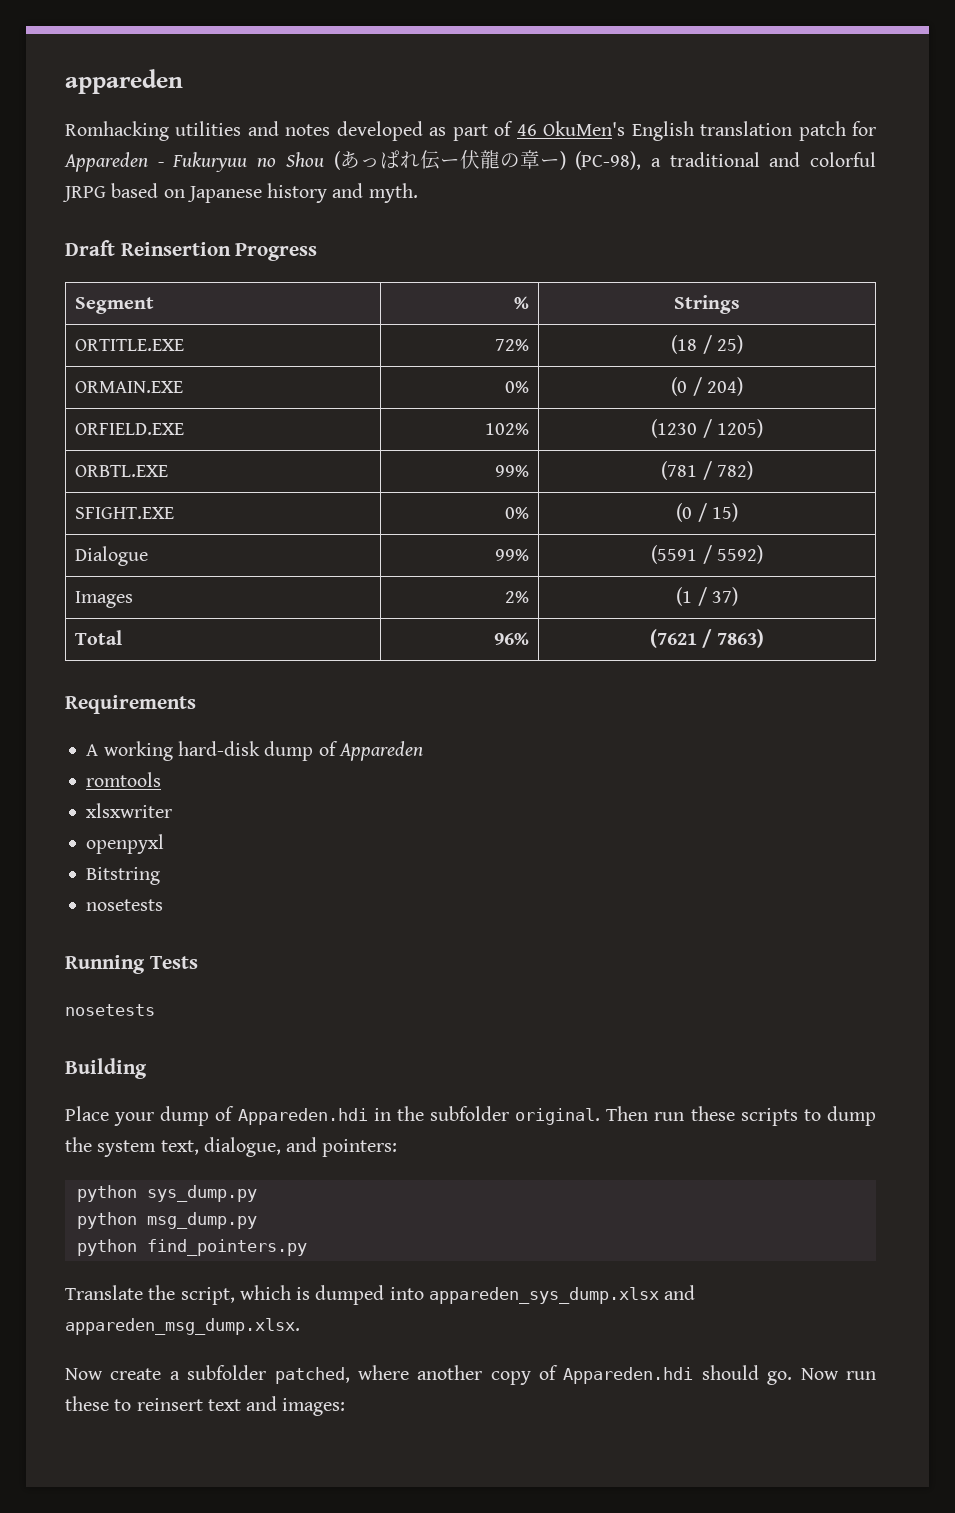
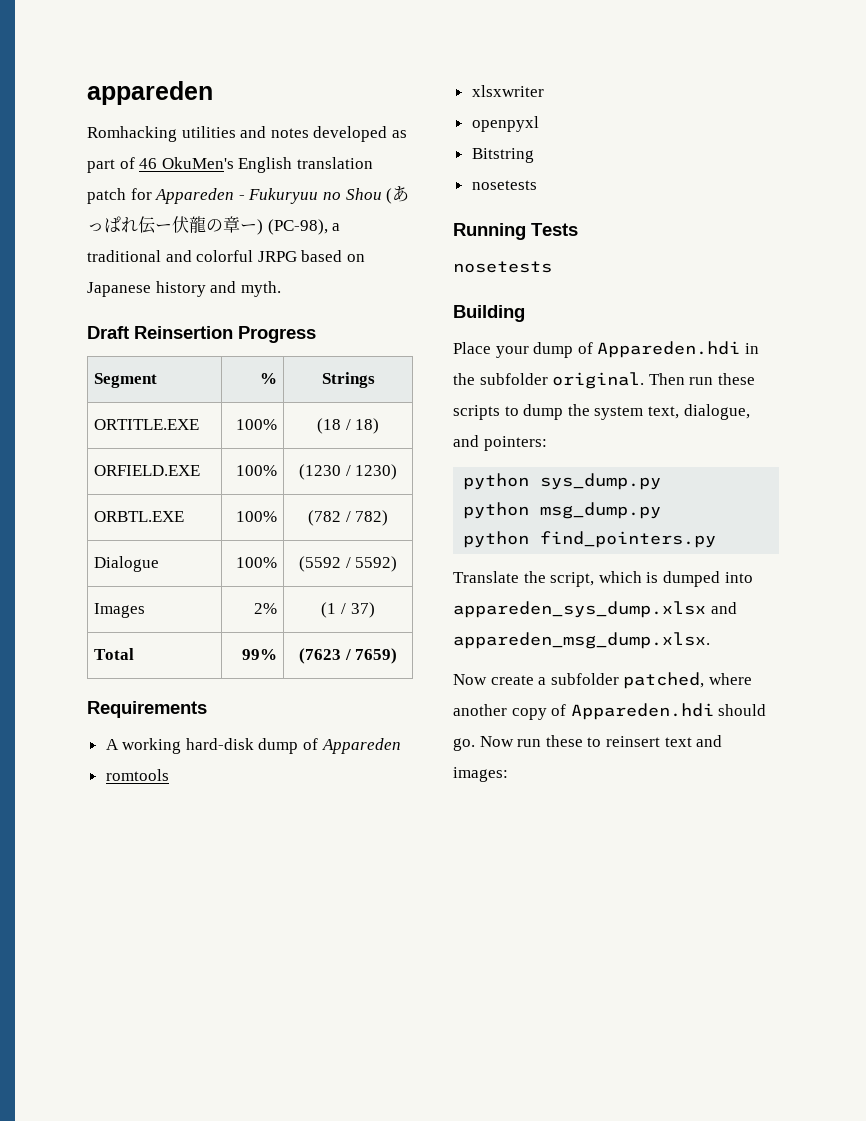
- ORTITLE.EXE | 72% | (18 / 25)
- ORMAIN.EXE | 0% | (0 / 204)
+ ORTITLE.EXE | 100% | (18 / 18)
- ORFIELD.EXE | 102% | (1230 / 1205)
+ ORFIELD.EXE | 100% | (1230 / 1230)
- ORBTL.EXE | 99% | (781 / 782)
+ ORBTL.EXE | 100% | (782 / 782)
- SFIGHT.EXE | 0% | (0 / 15)
- Dialogue | 99% | (5591 / 5592)
+ Dialogue | 100% | (5592 / 5592)
- Total | 96% | (7621 / 7863)
+ Total | 99% | (7623 / 7659)

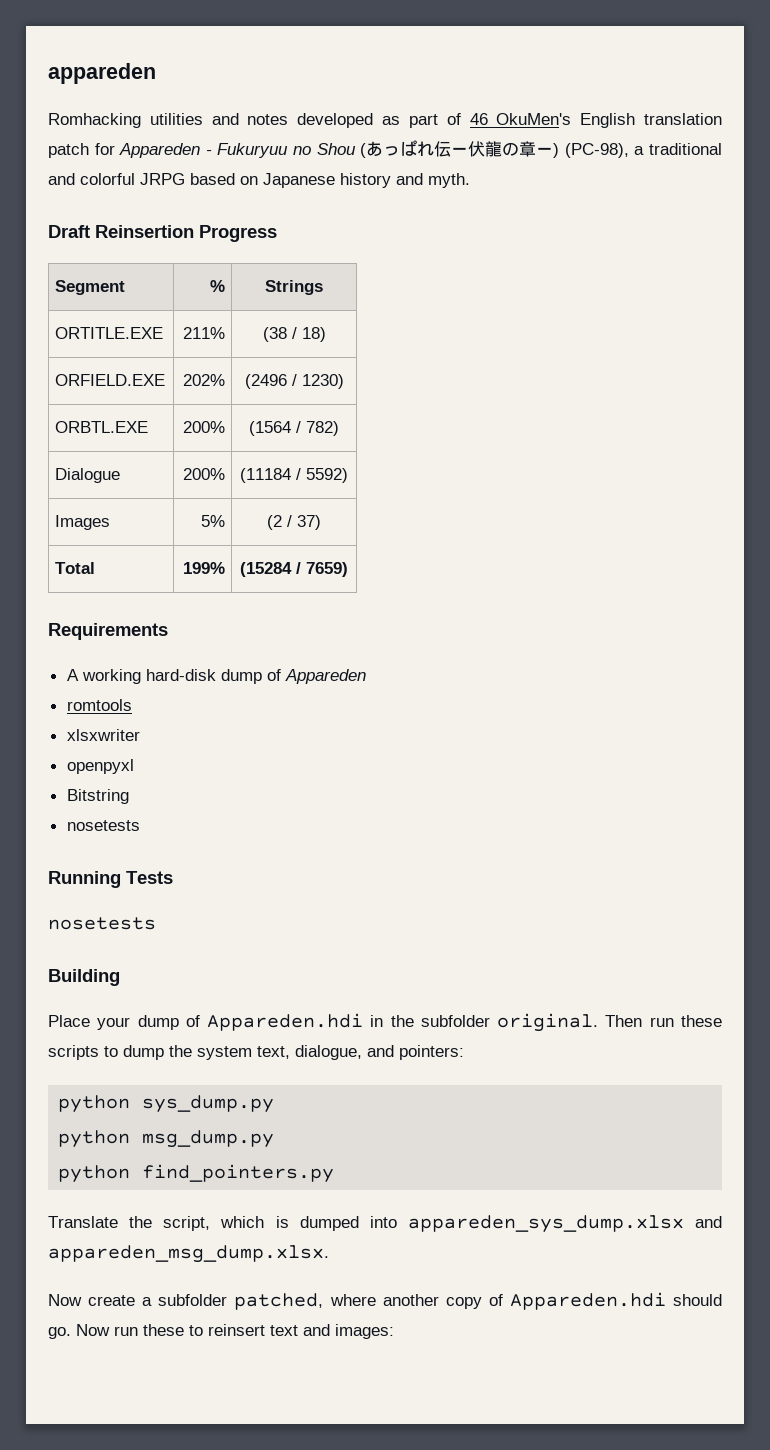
- ORTITLE.EXE | 100% | (18 / 18)
+ ORTITLE.EXE | 211% | (38 / 18)
- ORFIELD.EXE | 100% | (1230 / 1230)
+ ORFIELD.EXE | 202% | (2496 / 1230)
- ORBTL.EXE | 100% | (782 / 782)
+ ORBTL.EXE | 200% | (1564 / 782)
- Dialogue | 100% | (5592 / 5592)
+ Dialogue | 200% | (11184 / 5592)
- Images | 2% | (1 / 37)
+ Images | 5% | (2 / 37)
- Total | 99% | (7623 / 7659)
+ Total | 199% | (15284 / 7659)

